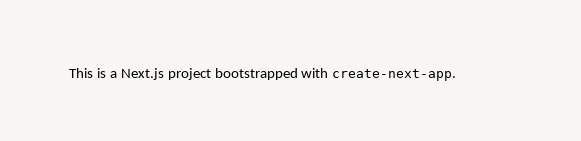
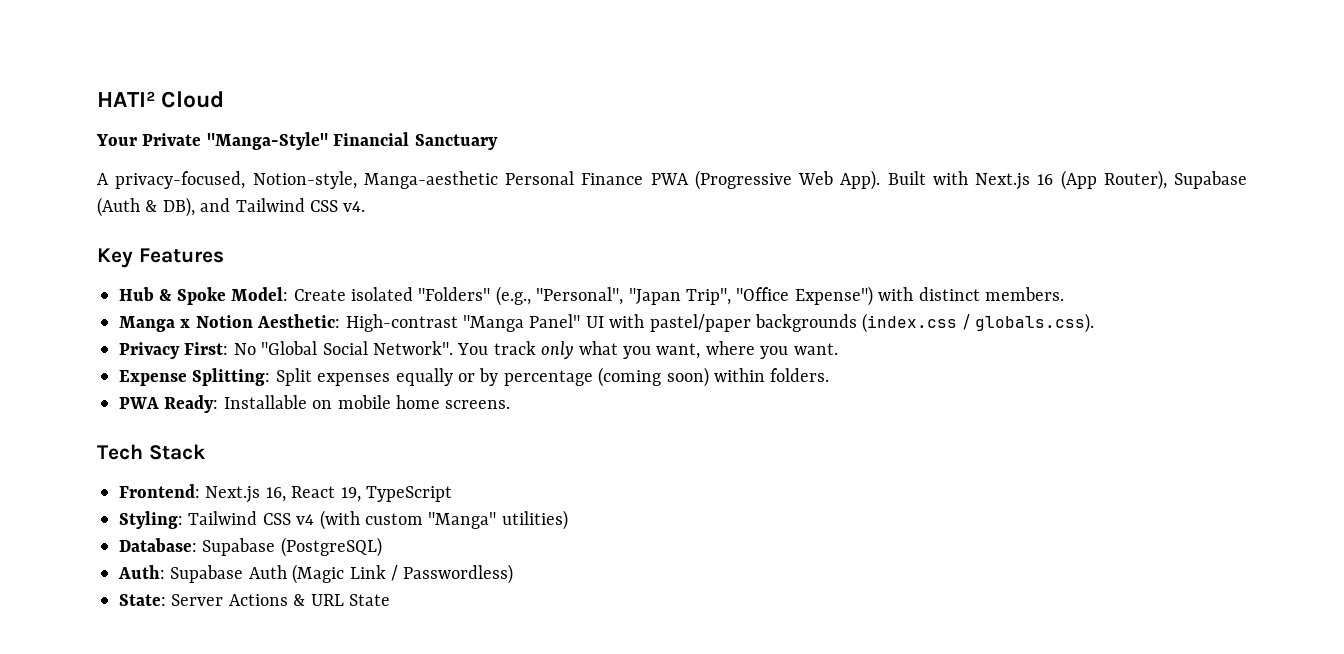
- This is a Next.js project bootstrapped with create-next-app.
+ HATI² Cloud
+ Your Private "Manga-Style" Financial Sanctuary
+ A privacy-focused, Notion-style, Manga-aesthetic Personal Finance PWA (Progressive Web App). Built with Next.js 16 (App Router), Supabase (Auth & DB), and Tailwind CSS v4.
+ Key Features
+ Hub & Spoke Model: Create isolated "Folders" (e.g., "Personal", "Japan Trip", "Office Expense") with distinct members.
+ Manga x Notion Aesthetic: High-contrast "Manga Panel" UI with pastel/paper backgrounds (index.css / globals.css).
+ Privacy First: No "Global Social Network". You track only what you want, where you want.
+ Expense Splitting: Split expenses equally or by percentage (coming soon) within folders.
+ PWA Ready: Installable on mobile home screens.
+ Tech Stack
+ Frontend: Next.js 16, React 19, TypeScript
+ Styling: Tailwind CSS v4 (with custom "Manga" utilities)
+ Database: Supabase (PostgreSQL)
+ Auth: Supabase Auth (Magic Link / Passwordless)
+ State: Server Actions & URL State

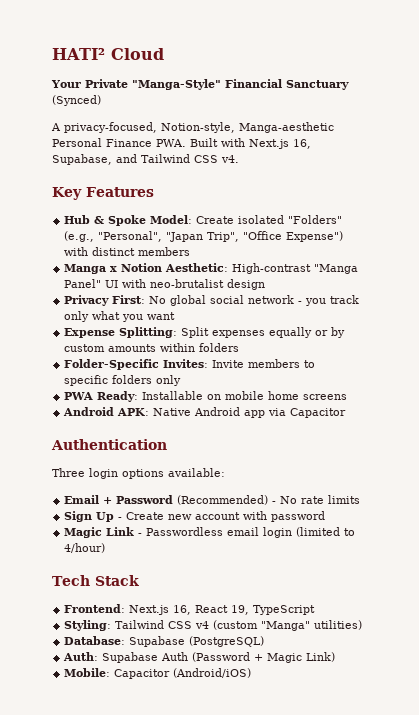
- Your Private "Manga-Style" Financial Sanctuary
+ Your Private "Manga-Style" Financial Sanctuary (Synced)
- A privacy-focused, Notion-style, Manga-aesthetic Personal Finance PWA (Progressive Web App). Built with Next.js 16 (App Router), Supabase (Auth & DB), and Tailwind CSS v4.
+ A privacy-focused, Notion-style, Manga-aesthetic Personal Finance PWA. Built with Next.js 16, Supabase, and Tailwind CSS v4.
- Hub & Spoke Model: Create isolated "Folders" (e.g., "Personal", "Japan Trip", "Office Expense") with distinct members.
+ Hub & Spoke Model: Create isolated "Folders" (e.g., "Personal", "Japan Trip", "Office Expense") with distinct members
- Manga x Notion Aesthetic: High-contrast "Manga Panel" UI with pastel/paper backgrounds (index.css / globals.css).
- Privacy First: No "Global Social Network". You track only what you want, where you want.
+ Manga x Notion Aesthetic: High-contrast "Manga Panel" UI with neo-brutalist design
+ Privacy First: No global social network - you track only what you want
- Expense Splitting: Split expenses equally or by percentage (coming soon) within folders.
+ Expense Splitting: Split expenses equally or by custom amounts within folders
+ Folder-Specific Invites: Invite members to specific folders only
- PWA Ready: Installable on mobile home screens.
+ PWA Ready: Installable on mobile home screens
+ Android APK: Native Android app via Capacitor
+ Authentication
+ Three login options available:
+ Email + Password (Recommended) - No rate limits
+ Sign Up - Create new account with password
+ Magic Link - Passwordless email login (limited to 4/hour)
- Styling: Tailwind CSS v4 (with custom "Manga" utilities)
+ Styling: Tailwind CSS v4 (custom "Manga" utilities)
- Auth: Supabase Auth (Magic Link / Passwordless)
- State: Server Actions & URL State
+ Auth: Supabase Auth (Password + Magic Link)
+ Mobile: Capacitor (Android/iOS)

